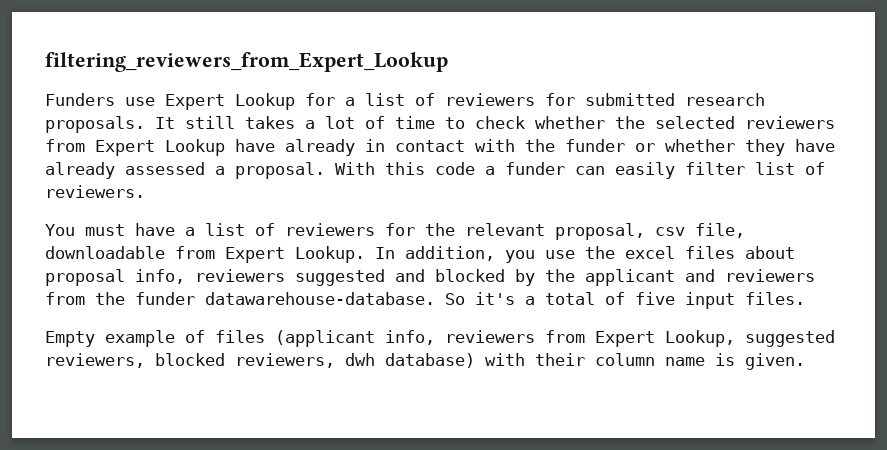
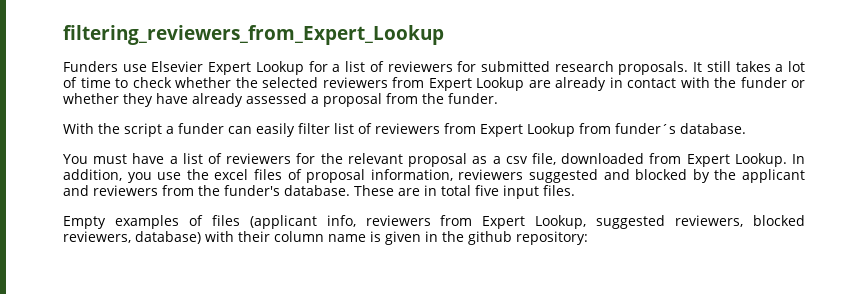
- Funders use Expert Lookup for a list of reviewers for submitted research proposals.
+ Funders use Elsevier Expert Lookup for a list of reviewers for submitted research proposals.
- It still takes a lot of time to check whether the selected reviewers from Expert Lookup have already in contact with the funder or whether they have already assessed a proposal. With this code a funder can easily filter list of reviewers.
+ It still takes a lot of time to check whether the selected reviewers from Expert Lookup are already in contact with the funder or whether they have already assessed a proposal from the funder.
+ With the script a funder can easily filter list of reviewers from Expert Lookup from funder´s database.
- You must have a list of reviewers for the relevant proposal, csv file, downloadable from Expert Lookup.
+ You must have a list of reviewers for the relevant proposal as a csv file, downloaded from Expert Lookup.
- In addition, you use the excel files about proposal info, reviewers suggested and blocked by the applicant and reviewers from the funder datawarehouse-database. So it's a total of five input files.
+ In addition, you use the excel files of proposal information, reviewers suggested and blocked by the applicant and reviewers from the funder's database. These are in total five input files.
- Empty example of files (applicant info, reviewers from Expert Lookup, suggested reviewers, blocked reviewers, dwh database) with their column name is given.
+ Empty examples of files (applicant info, reviewers from Expert Lookup, suggested reviewers, blocked reviewers, database) with their column name is given in the github repository:

